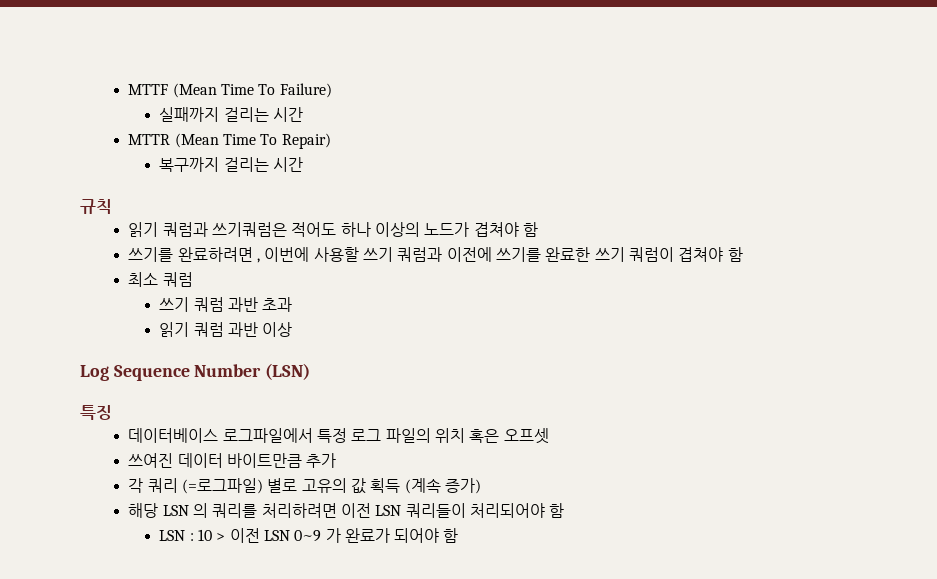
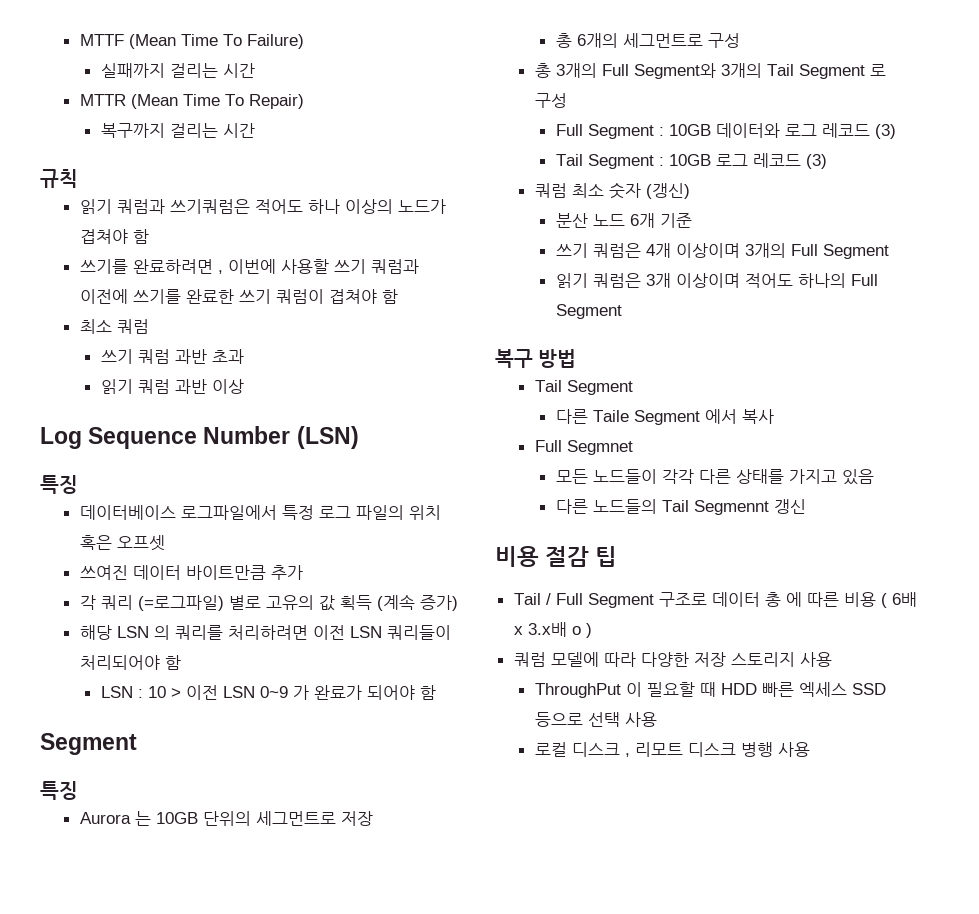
  LSN : 10 > 이전 LSN 0~9 가 완료가 되어야 함
+ Segment
+ 특징
+ Aurora 는 10GB 단위의 세그먼트로 저장
+ 총 6개의 세그먼트로 구성
+ 총 3개의 Full Segment와 3개의 Tail Segment 로 구성
+ Full Segment : 10GB 데이터와 로그 레코드 (3)
+ Tail Segment : 10GB 로그 레코드 (3)
+ 쿼럼 최소 숫자 (갱신)
+ 분산 노드 6개 기준
+ 쓰기 쿼럼은 4개 이상이며 3개의 Full Segment
+ 읽기 쿼럼은 3개 이상이며 적어도 하나의 Full Segment
+ 복구 방법
+ Tail Segment
+ 다른 Taile Segment 에서 복사
+ Full Segmnet
+ 모든 노드들이 각각 다른 상태를 가지고 있음
+ 다른 노드들의 Tail Segmennt 갱신
+ 비용 절감 팁
+ Tail / Full Segment 구조로 데이터 총 에 따른 비용 ( 6배 x 3.x배 o )
+ 쿼럼 모델에 따라 다양한 저장 스토리지 사용
+ ThroughPut 이 필요할 때 HDD 빠른 엑세스 SSD 등으로 선택 사용
+ 로컬 디스크 , 리모트 디스크 병행 사용

